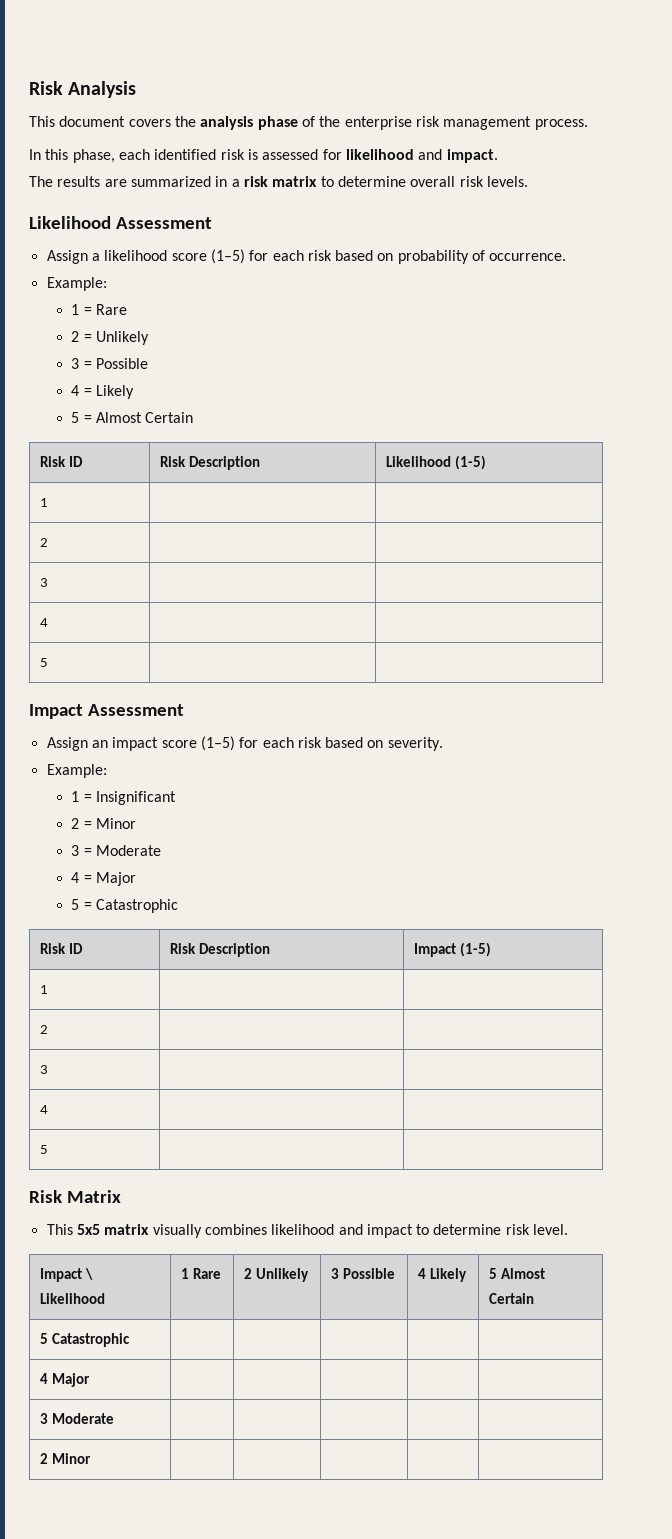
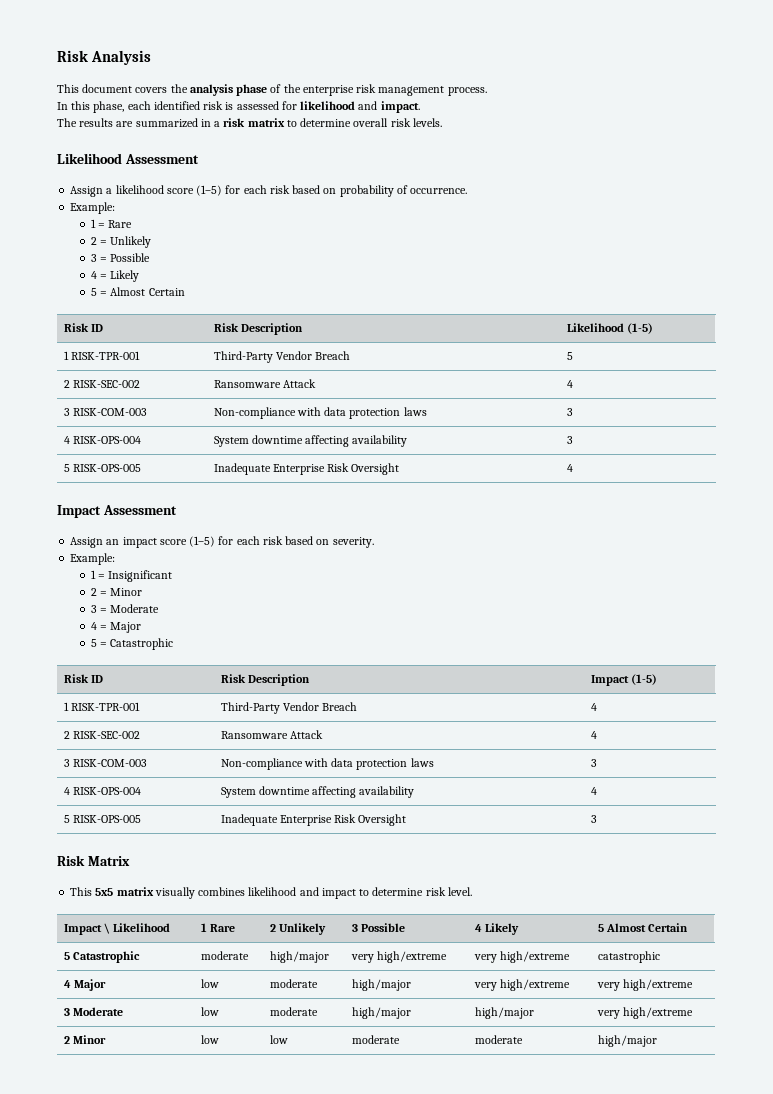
  Risk ID | Risk Description | Likelihood (1-5)
- 1 | |
- 2 | |
- 3 | |
- 4 | |
- 5 | |
+ 1 RISK-TPR-001 | Third-Party Vendor Breach | 5
+ 2 RISK-SEC-002 | Ransomware Attack | 4
+ 3 RISK-COM-003 | Non-compliance with data protection laws | 3
+ 4 RISK-OPS-004 | System downtime affecting availability | 3
+ 5 RISK-OPS-005 | Inadequate Enterprise Risk Oversight | 4
  Risk ID | Risk Description | Impact (1-5)
- 1 | |
- 2 | |
- 3 | |
- 4 | |
- 5 | |
+ 1 RISK-TPR-001 | Third-Party Vendor Breach | 4
+ 2 RISK-SEC-002 | Ransomware Attack | 4
+ 3 RISK-COM-003 | Non-compliance with data protection laws | 3
+ 4 RISK-OPS-004 | System downtime affecting availability | 4
+ 5 RISK-OPS-005 | Inadequate Enterprise Risk Oversight | 3
- 5 Catastrophic | | | | |
- 4 Major | | | | |
- 3 Moderate | | | | |
- 2 Minor | | | | |
+ 5 Catastrophic | moderate | high/major | very high/extreme | very high/extreme | catastrophic
+ 4 Major | low | moderate | high/major | very high/extreme | very high/extreme
+ 3 Moderate | low | moderate | high/major | high/major | very high/extreme
+ 2 Minor | low | low | moderate | moderate | high/major

